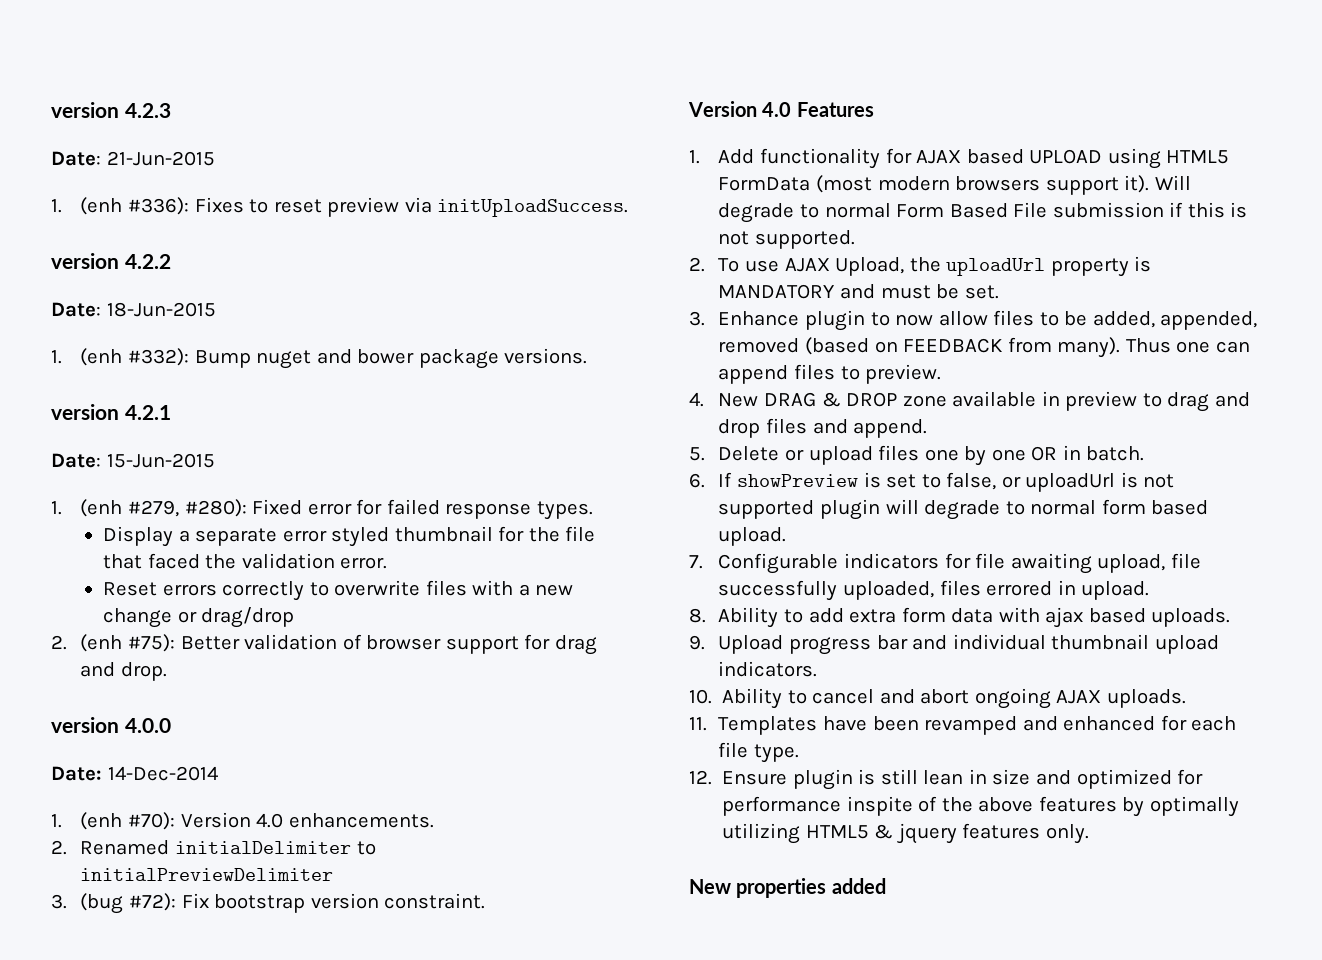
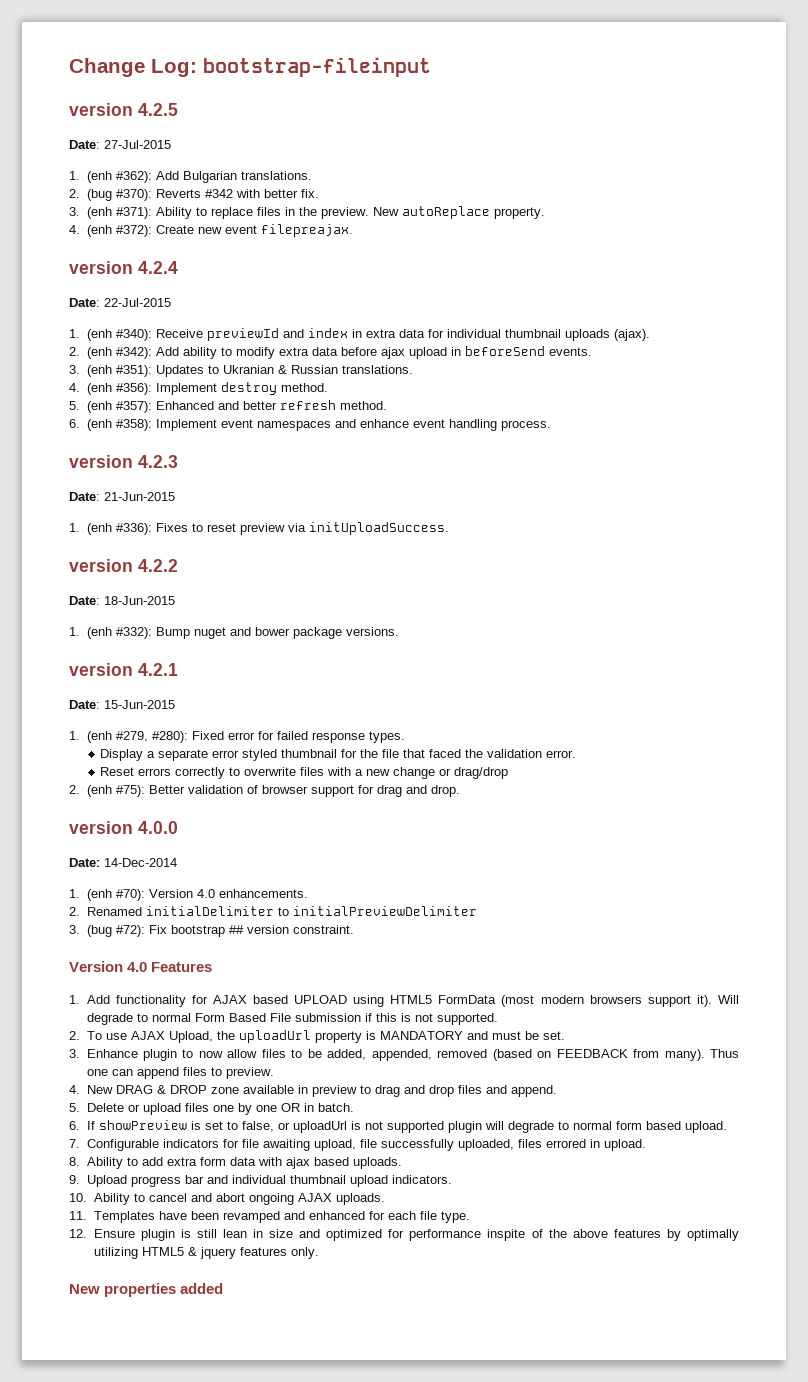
+ Change Log: bootstrap-fileinput
+ version 4.2.5
+ Date: 27-Jul-2015
+ 1. (enh #362): Add Bulgarian translations.
+ 2. (bug #370): Reverts #342 with better fix.
+ 3. (enh #371): Ability to replace files in the preview. New autoReplace property.
+ 4. (enh #372): Create new event filepreajax.
+ version 4.2.4
+ Date: 22-Jul-2015
+ 1. (enh #340): Receive previewId and index in extra data for individual thumbnail uploads (ajax).
+ 2. (enh #342): Add ability to modify extra data before ajax upload in beforeSend events.
+ 3. (enh #351): Updates to Ukranian & Russian translations.
+ 4. (enh #356): Implement destroy method.
+ 5. (enh #357): Enhanced and better refresh method.
+ 6. (enh #358): Implement event namespaces and enhance event handling process.
- 3. (bug #72): Fix bootstrap version constraint.
+ 3. (bug #72): Fix bootstrap ## version constraint.

